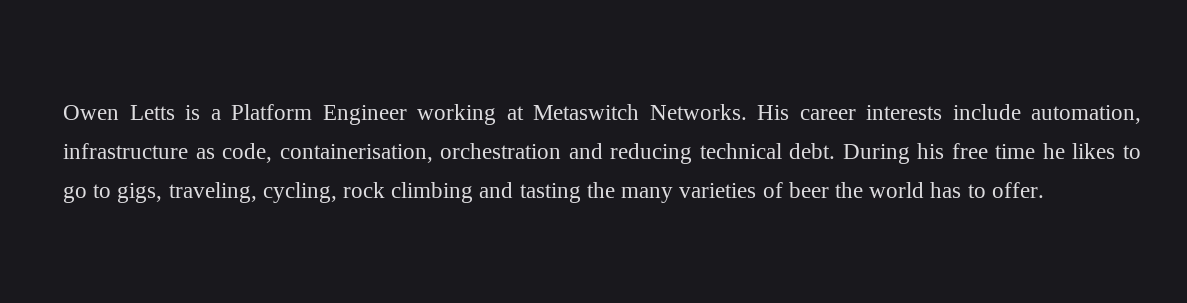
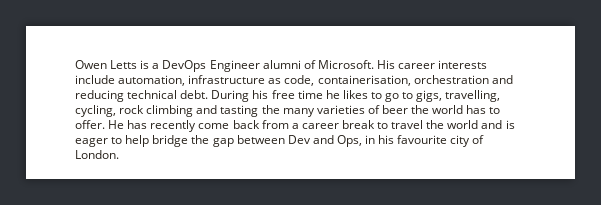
- Owen Letts is a Platform Engineer working at Metaswitch Networks.
+ Owen Letts is a DevOps Engineer alumni of Microsoft.
- During his free time he likes to go to gigs, traveling, cycling, rock climbing and tasting the many varieties of beer the world has to offer.
+ During his free time he likes to go to gigs, travelling, cycling, rock climbing and tasting the many varieties of beer the world has to offer.
+ He has recently come back from a career break to travel the world and is eager to help bridge the gap between Dev and Ops, in his favourite city of London.

